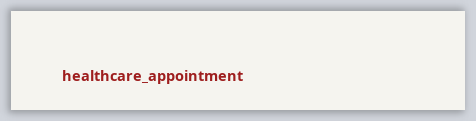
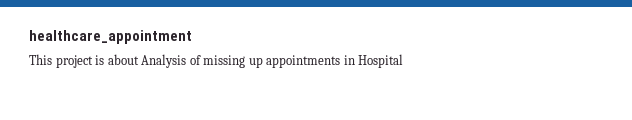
+ This project is about Analysis of missing up appointments in Hospital

